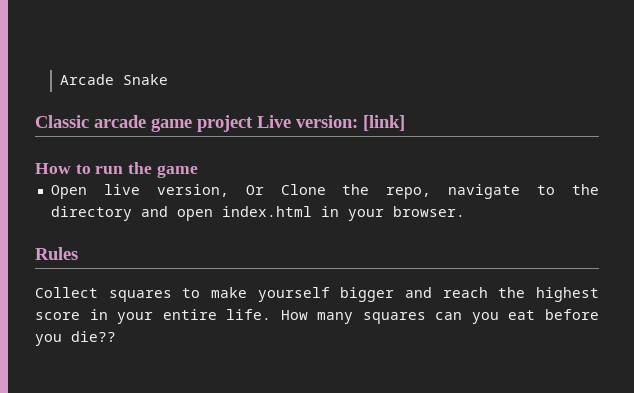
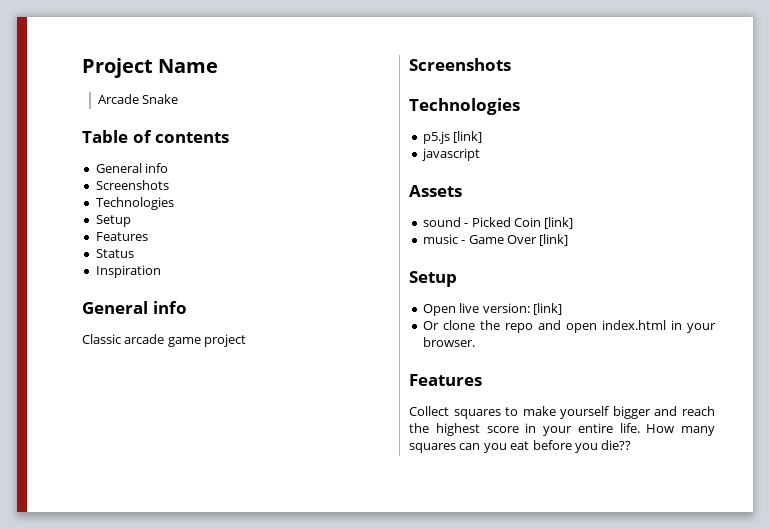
+ Project Name
- Classic arcade game project Live version: [link]
- How to run the game
- Open live version, Or Clone the repo, navigate to the directory and open index.html in your browser.
- Rules
+ Table of contents
+ General info
+ Screenshots
+ Technologies
+ Setup
+ Features
+ Status
+ Inspiration
+ General info
+ Classic arcade game project
+ Screenshots
+ Technologies
+ p5.js [link]
+ javascript
+ Assets
+ sound - Picked Coin [link]
+ music - Game Over [link]
+ Setup
+ Open live version: [link]
+ Or clone the repo and open index.html in your browser.
+ Features

